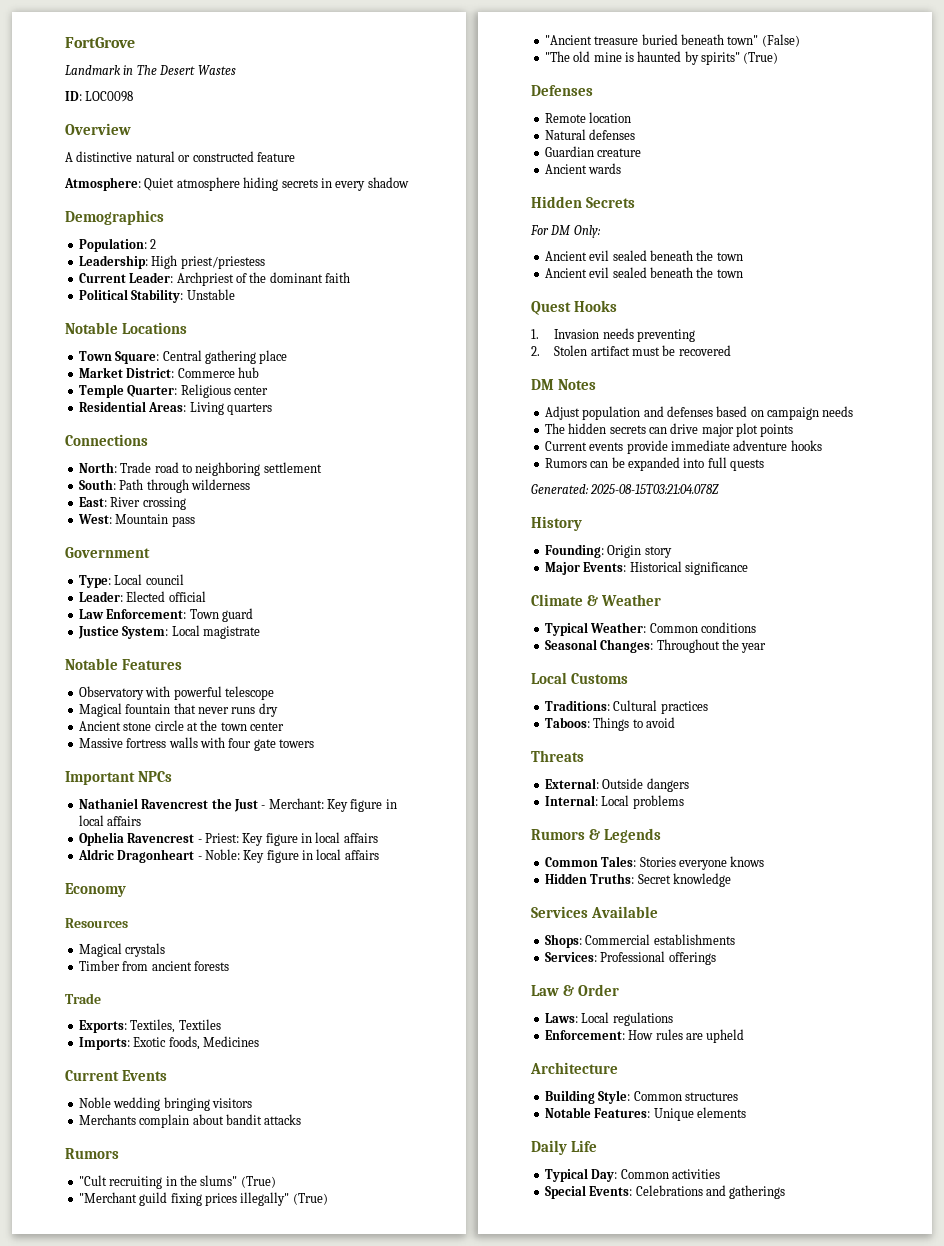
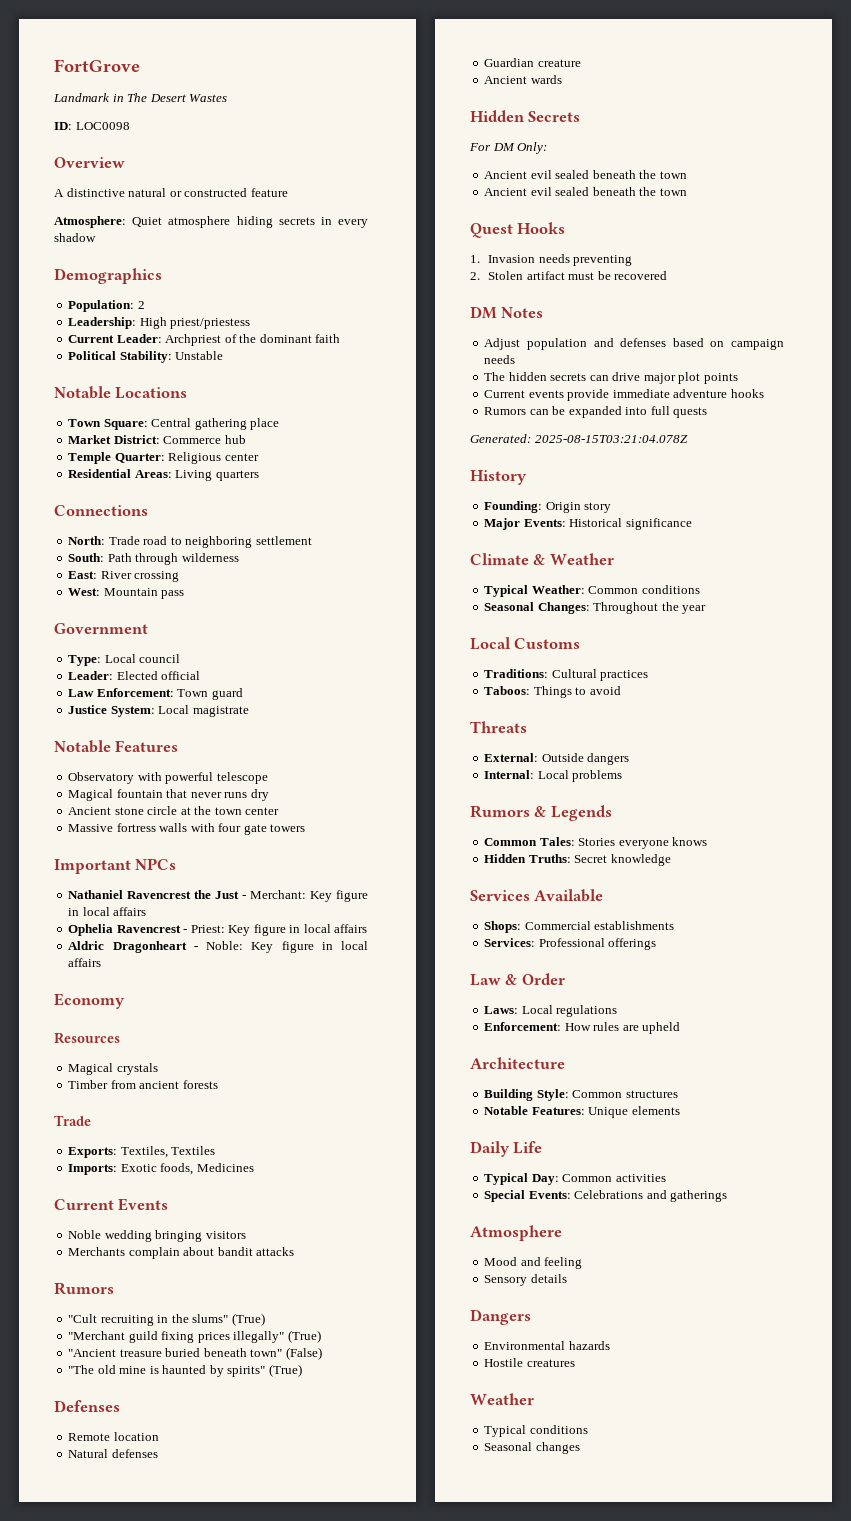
+ Atmosphere
+ Mood and feeling
+ Sensory details
+ Dangers
+ Environmental hazards
+ Hostile creatures
+ Weather
+ Typical conditions
+ Seasonal changes

